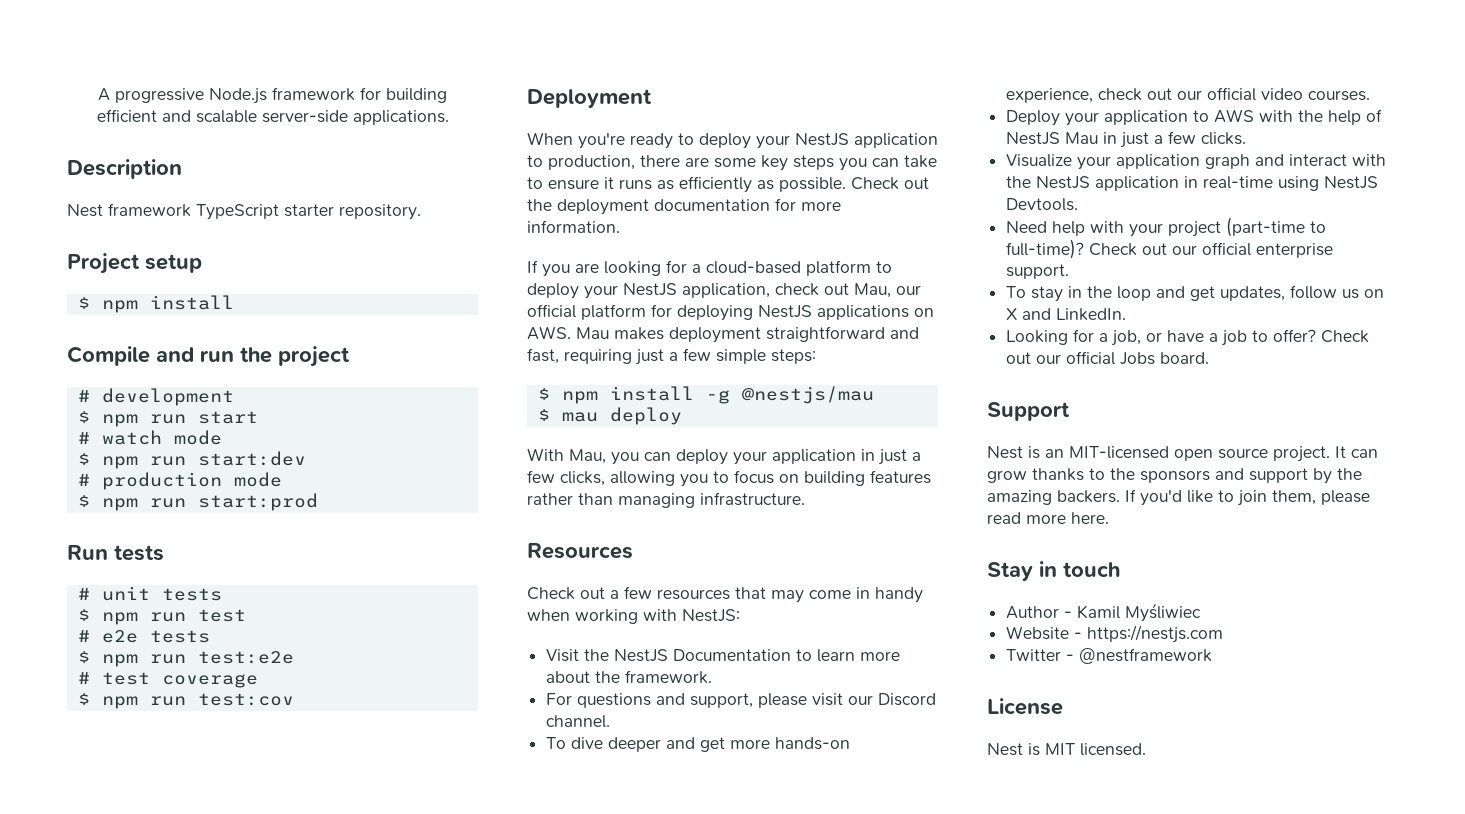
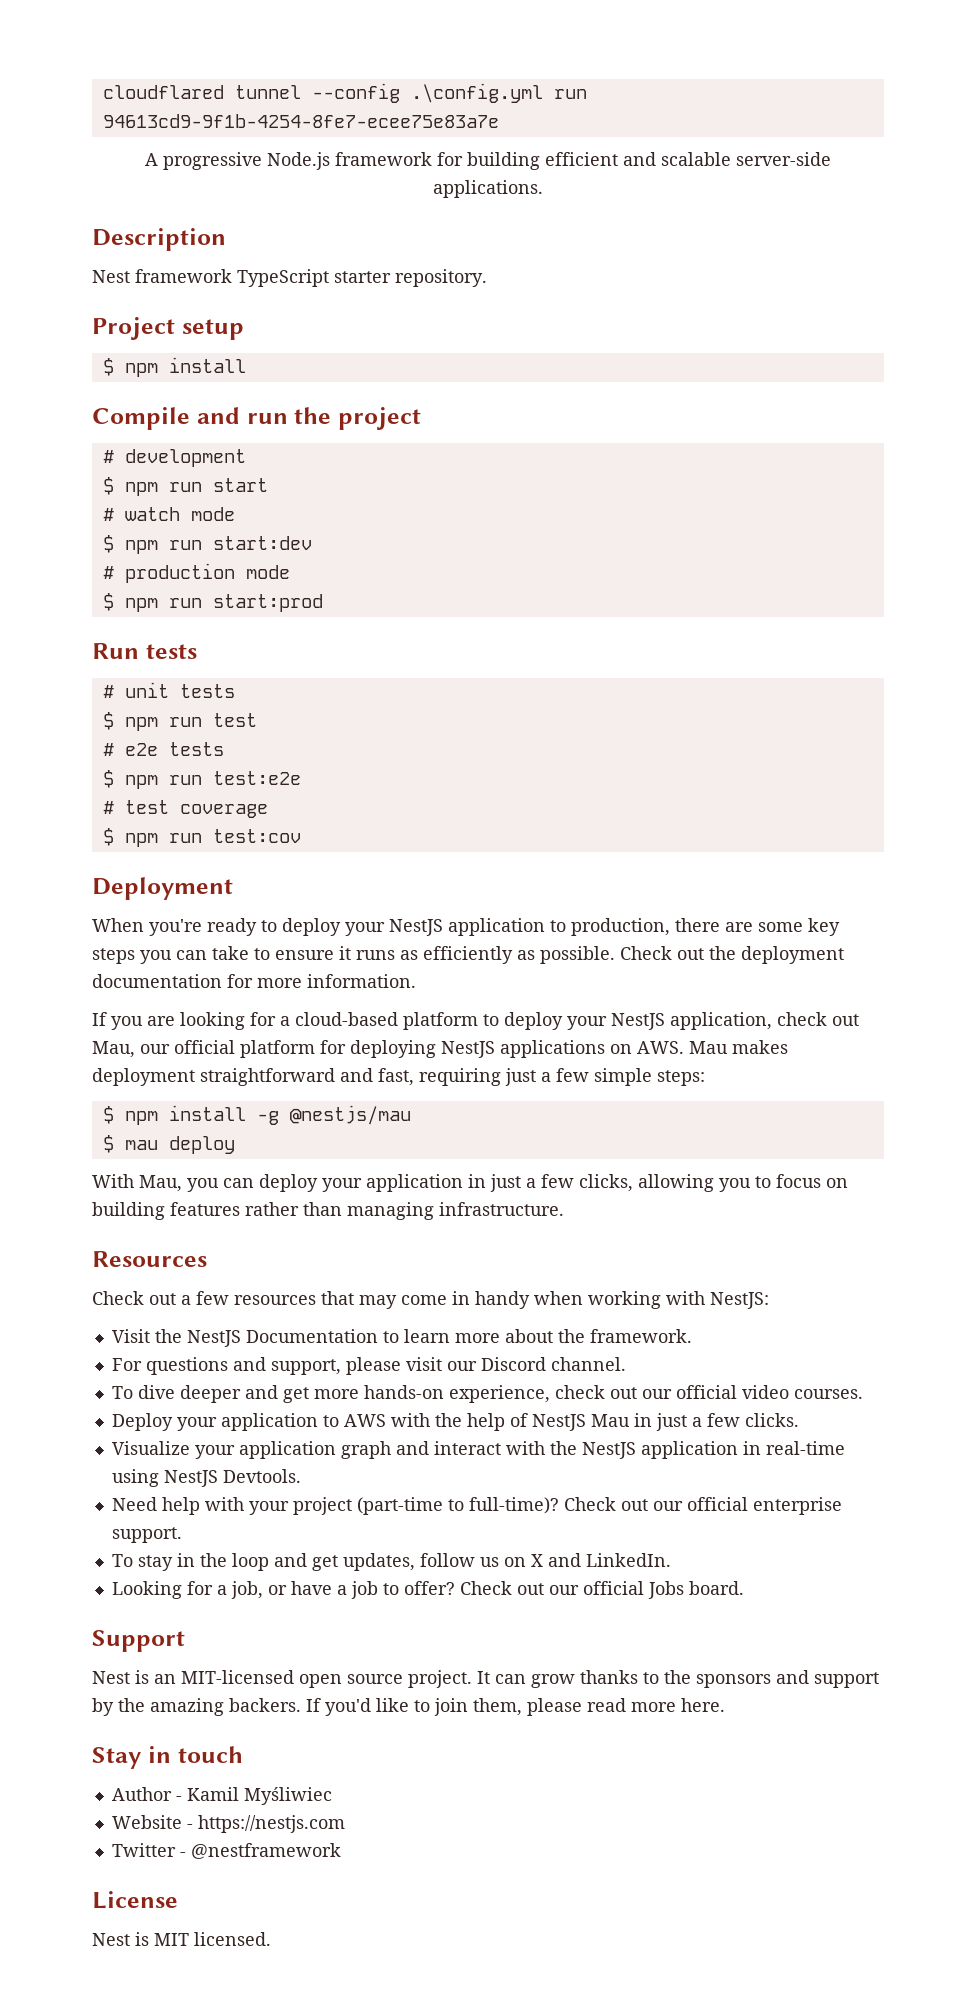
+ cloudflared tunnel --config .\config.yml run 94613cd9-9f1b-4254-8fe7-ecee75e83a7e

